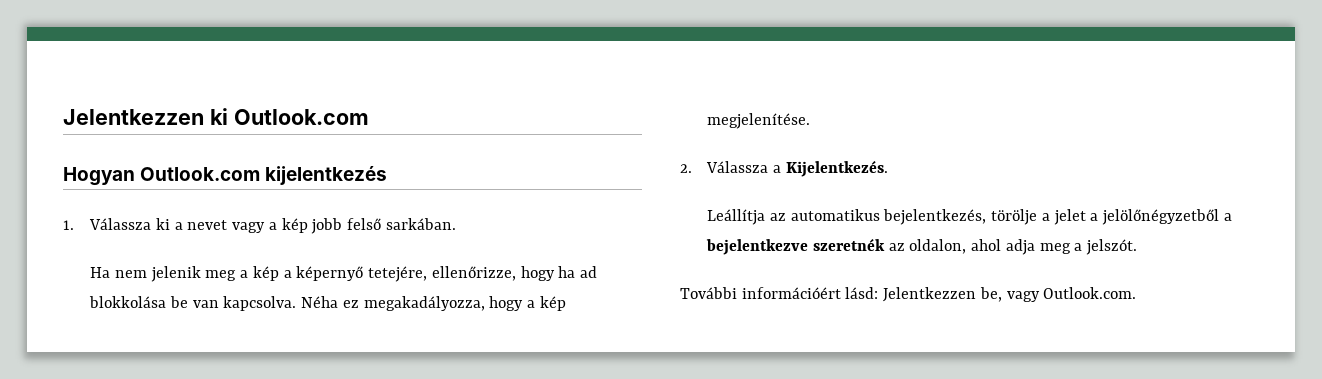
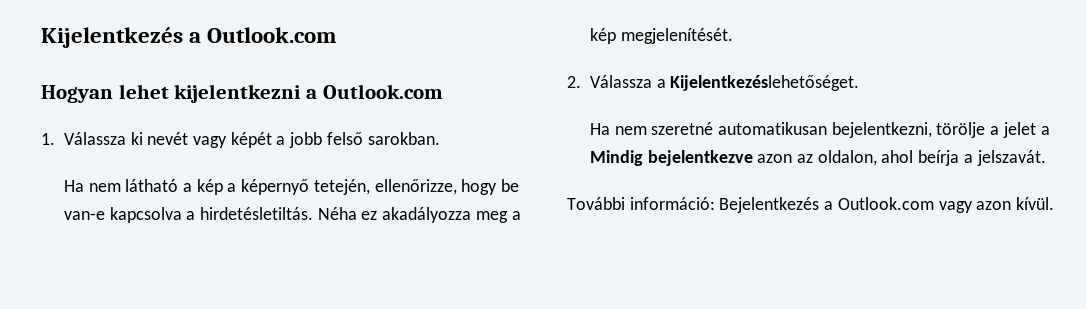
- Jelentkezzen ki Outlook.com
+ Kijelentkezés a Outlook.com
- Hogyan Outlook.com kijelentkezés
+ Hogyan lehet kijelentkezni a Outlook.com
- 1. Válassza ki a nevet vagy a kép jobb felső sarkában.
- Ha nem jelenik meg a kép a képernyő tetejére, ellenőrizze, hogy ha ad blokkolása be van kapcsolva. Néha ez megakadályozza, hogy a kép megjelenítése.
+ 1. Válassza ki nevét vagy képét a jobb felső sarokban.
+ Ha nem látható a kép a képernyő tetején, ellenőrizze, hogy be van-e kapcsolva a hirdetésletiltás. Néha ez akadályozza meg a kép megjelenítését.
- 2. Válassza a Kijelentkezés.
- Leállítja az automatikus bejelentkezés, törölje a jelet a jelölőnégyzetből a bejelentkezve szeretnék az oldalon, ahol adja meg a jelszót.
- További információért lásd: Jelentkezzen be, vagy Outlook.com.
+ 2. Válassza a Kijelentkezéslehetőséget.
+ Ha nem szeretné automatikusan bejelentkezni, törölje a jelet a Mindig bejelentkezve azon az oldalon, ahol beírja a jelszavát.
+ További információ: Bejelentkezés a Outlook.com vagy azon kívül.

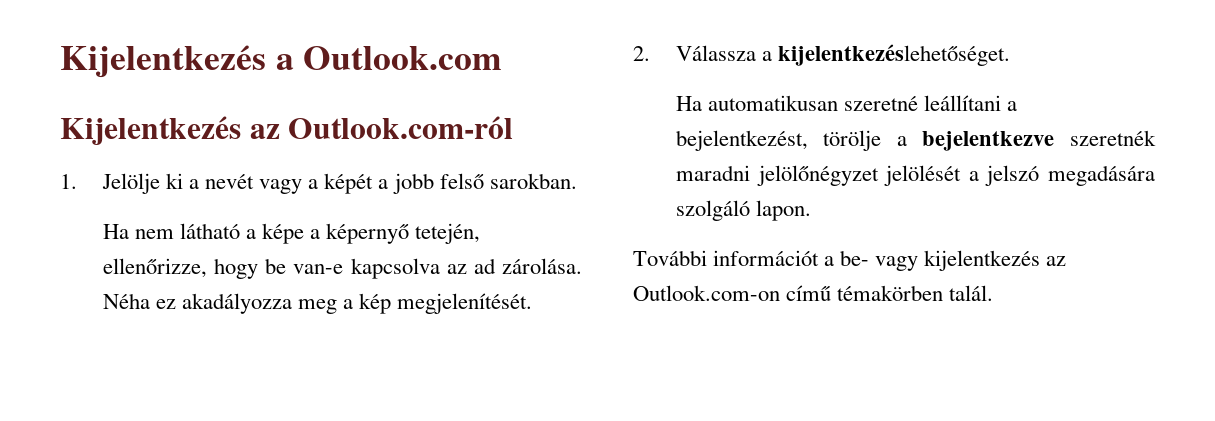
- Hogyan lehet kijelentkezni a Outlook.com
- 1. Válassza ki nevét vagy képét a jobb felső sarokban.
+ Kijelentkezés az Outlook.com-ról
+ 1. Jelölje ki a nevét vagy a képét a jobb felső sarokban.
- Ha nem látható a kép a képernyő tetején, ellenőrizze, hogy be van-e kapcsolva a hirdetésletiltás.
+ Ha nem látható a képe a képernyő tetején, ellenőrizze, hogy be van-e kapcsolva az ad zárolása.
- 2. Válassza a Kijelentkezéslehetőséget.
- Ha nem szeretné automatikusan bejelentkezni, törölje a jelet a Mindig bejelentkezve azon az oldalon, ahol beírja a jelszavát.
- További információ: Bejelentkezés a Outlook.com vagy azon kívül.
+ 2. Válassza a kijelentkezéslehetőséget.
+ Ha automatikusan szeretné leállítani a bejelentkezést, törölje a bejelentkezve szeretnék maradni jelölőnégyzet jelölését a jelszó megadására szolgáló lapon.
+ További információt a be- vagy kijelentkezés az Outlook.com-on című témakörben talál.

